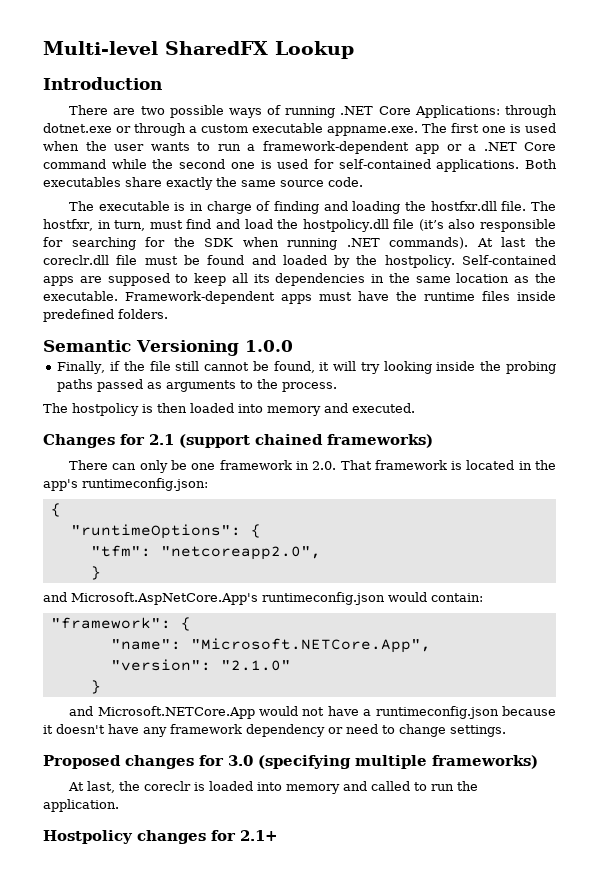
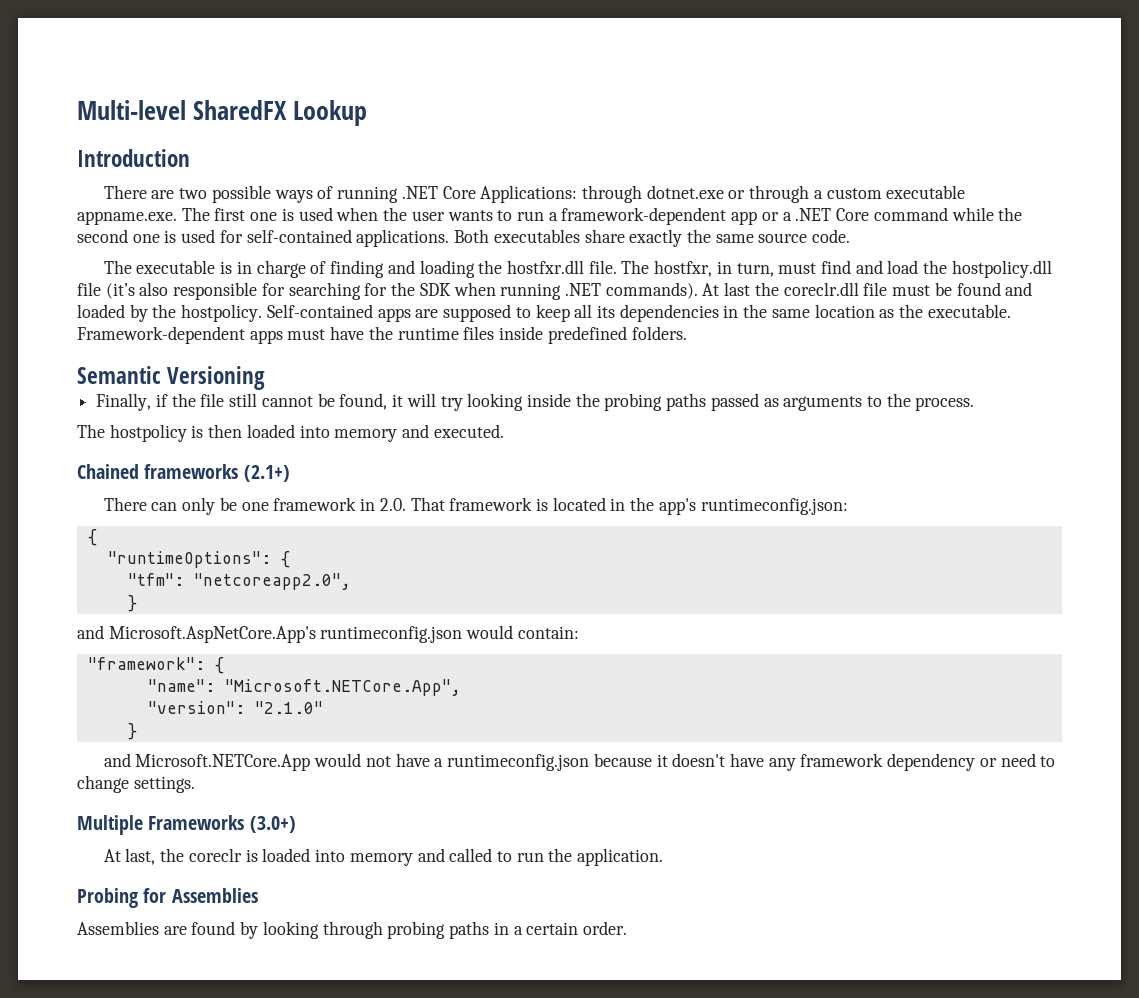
- Semantic Versioning 1.0.0
+ Semantic Versioning
- Changes for 2.1 (support chained frameworks)
+ Chained frameworks (2.1+)
- Proposed changes for 3.0 (specifying multiple frameworks)
+ Multiple Frameworks (3.0+)
- Hostpolicy changes for 2.1+
+ Probing for Assemblies
+ Assemblies are found by looking through probing paths in a certain order.

